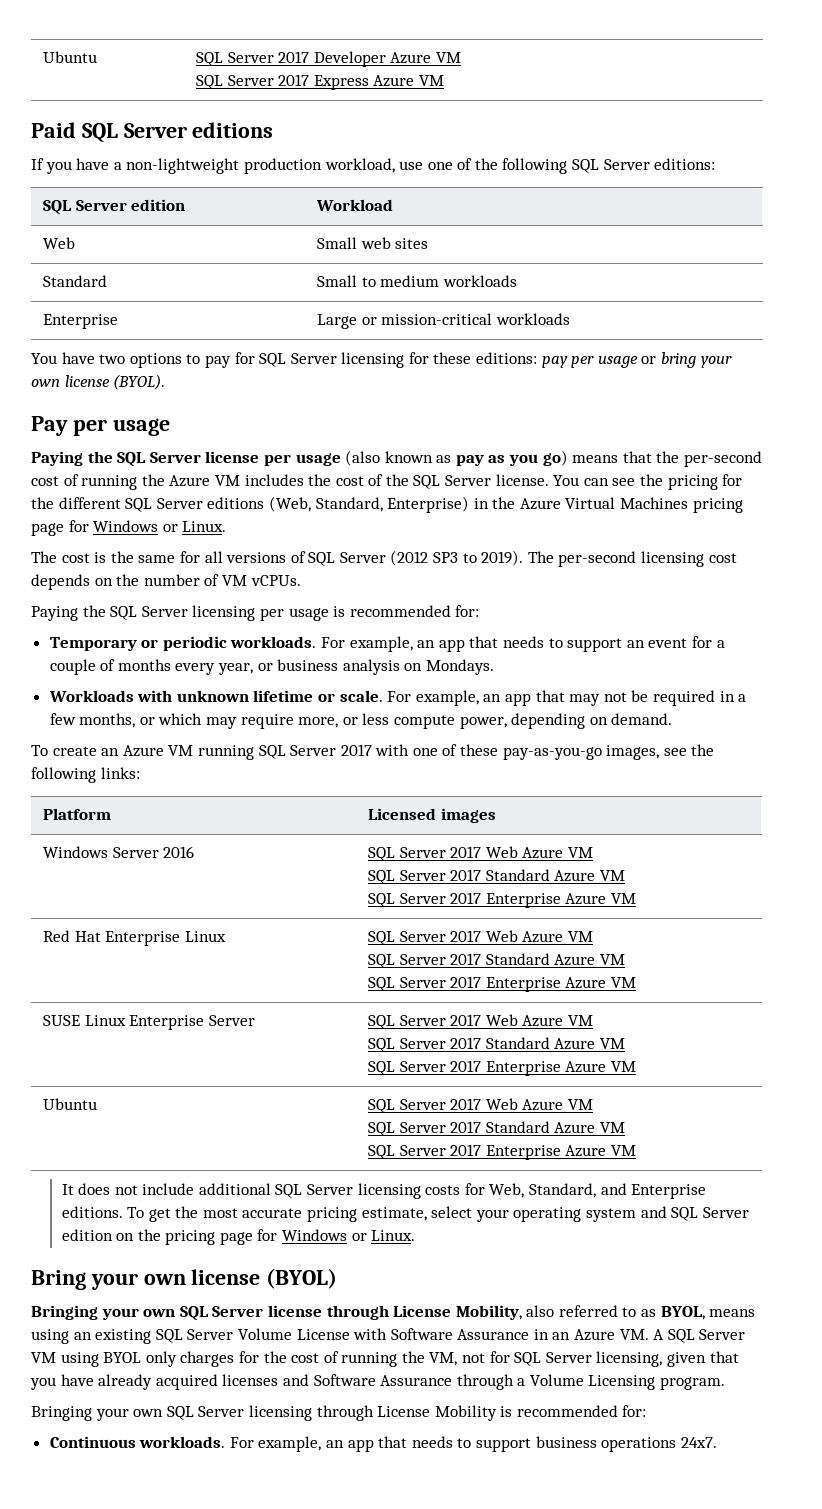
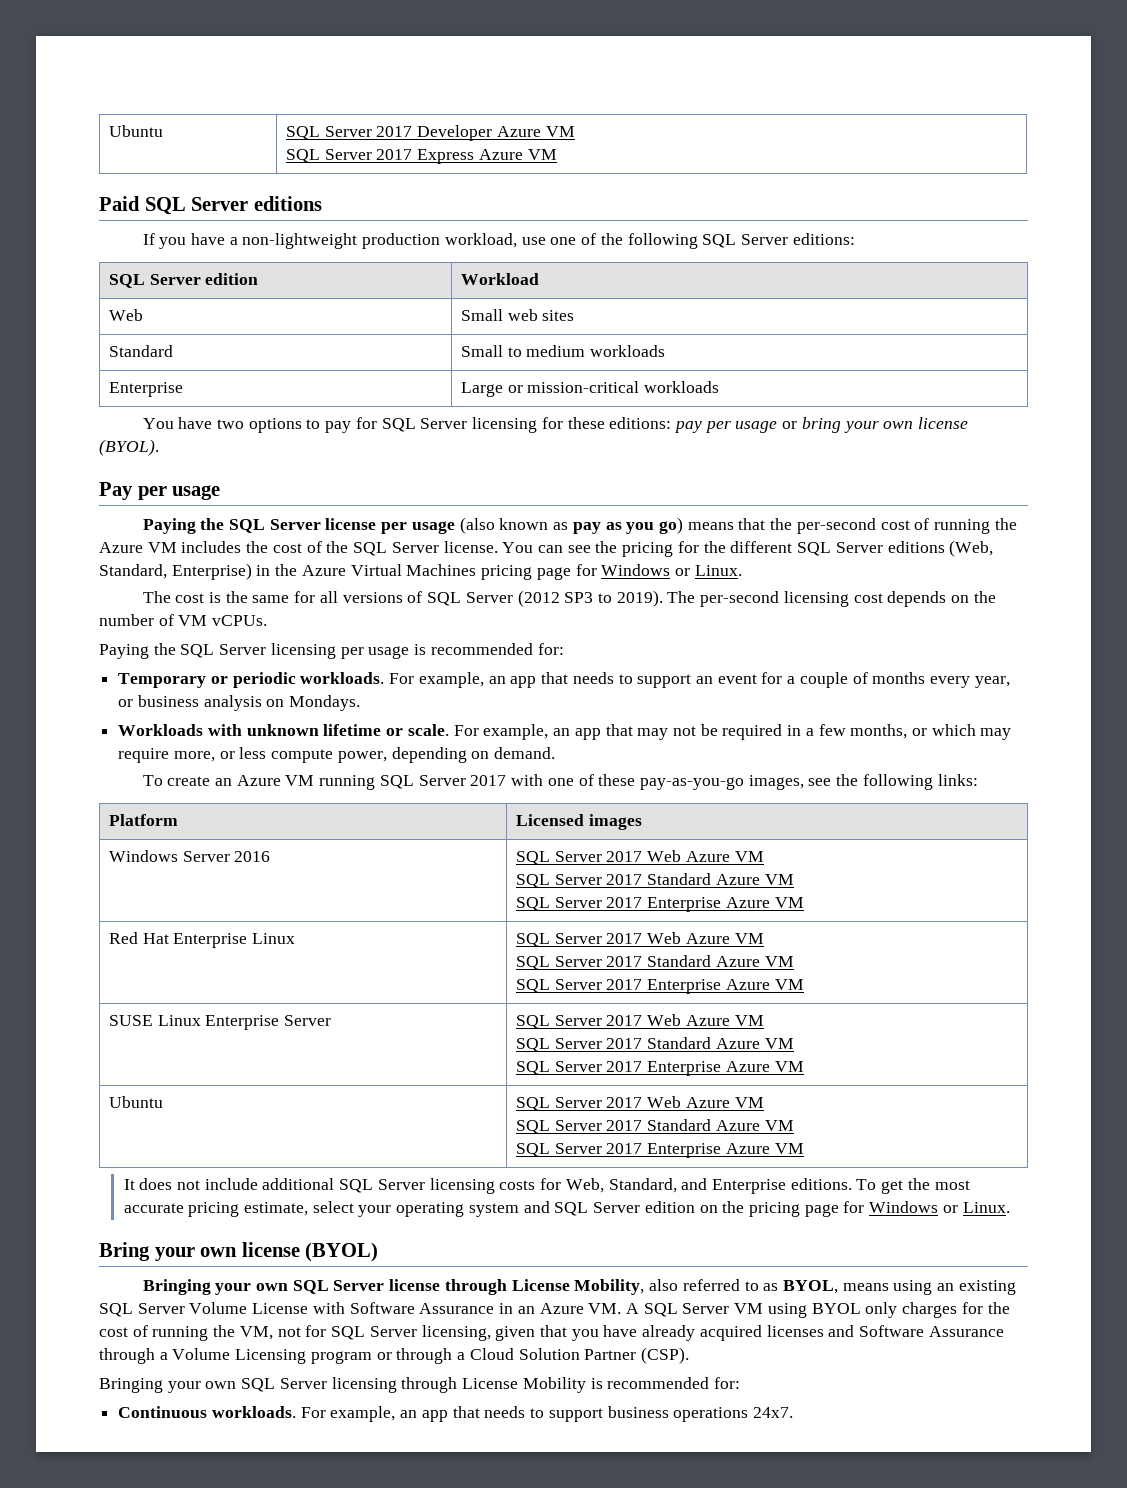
- Bringing your own SQL Server license through License Mobility, also referred to as BYOL, means using an existing SQL Server Volume License with Software Assurance in an Azure VM. A SQL Server VM using BYOL only charges for the cost of running the VM, not for SQL Server licensing, given that you have already acquired licenses and Software Assurance through a Volume Licensing program.
+ Bringing your own SQL Server license through License Mobility, also referred to as BYOL, means using an existing SQL Server Volume License with Software Assurance in an Azure VM. A SQL Server VM using BYOL only charges for the cost of running the VM, not for SQL Server licensing, given that you have already acquired licenses and Software Assurance through a Volume Licensing program or through a Cloud Solution Partner (CSP).

